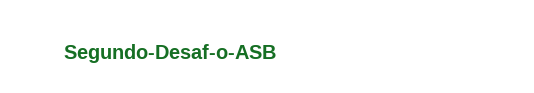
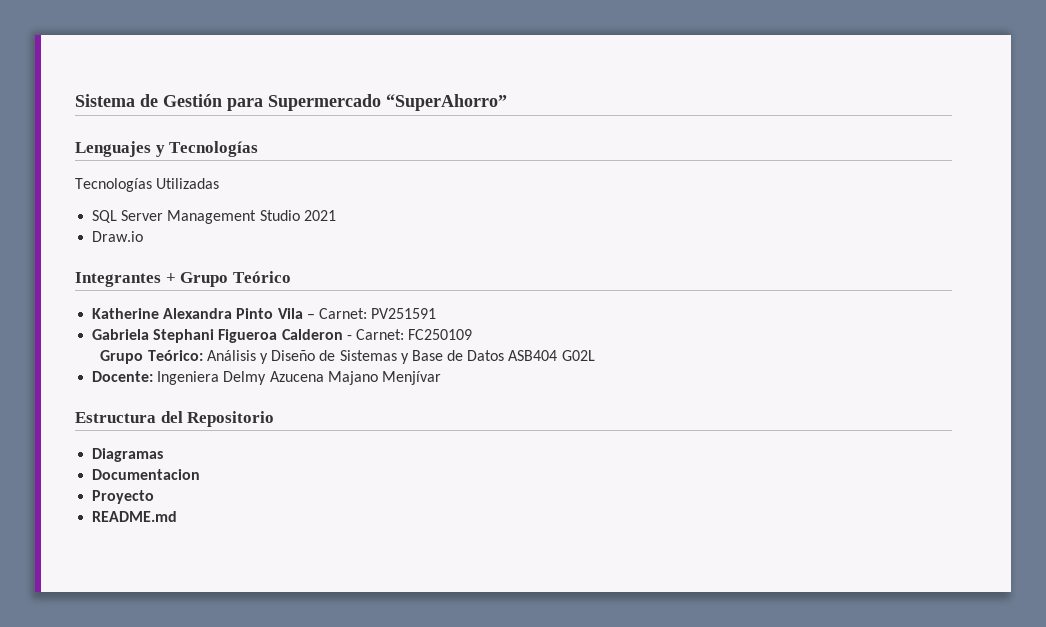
- Segundo-Desaf-o-ASB
+ Sistema de Gestión para Supermercado “SuperAhorro”
+ Lenguajes y Tecnologías
+ Tecnologías Utilizadas
+ SQL Server Management Studio 2021
+ Draw.io
+ Integrantes + Grupo Teórico
+ Katherine Alexandra Pinto Vila – Carnet: PV251591
+ Gabriela Stephani Figueroa Calderon - Carnet: FC250109
+ Grupo Teórico: Análisis y Diseño de Sistemas y Base de Datos ASB404 G02L
+ Docente: Ingeniera Delmy Azucena Majano Menjívar
+ Estructura del Repositorio
+ Diagramas
+ Documentacion
+ Proyecto
+ README.md

